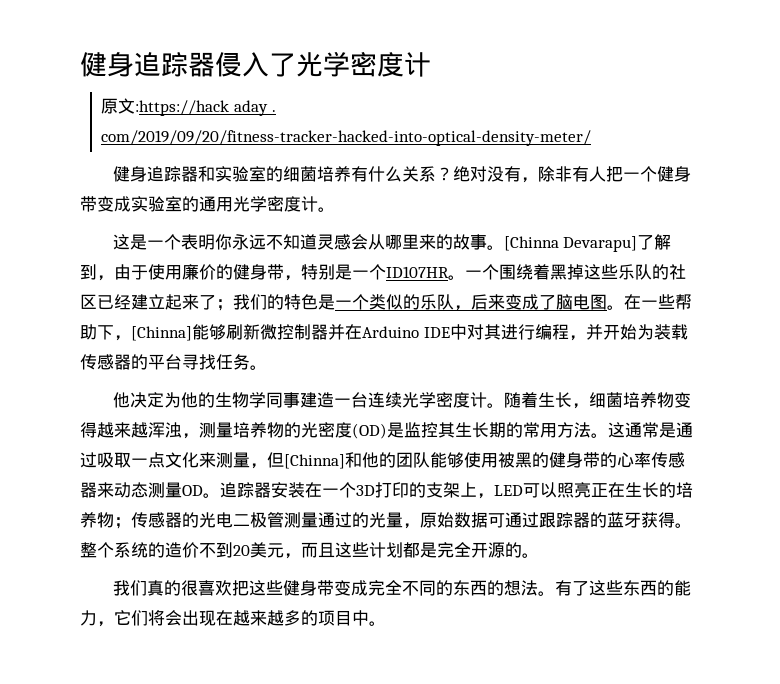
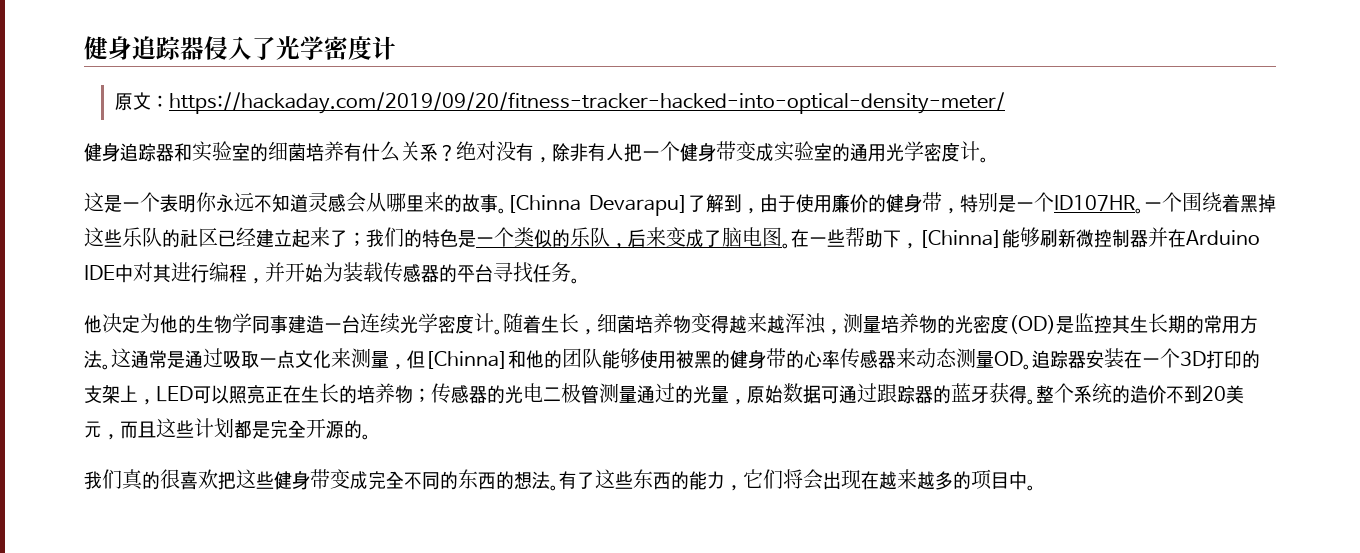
- 原文:https://hack aday . com/2019/09/20/fitness-tracker-hacked-into-optical-density-meter/
+ 原文：https://hackaday.com/2019/09/20/fitness-tracker-hacked-into-optical-density-meter/

